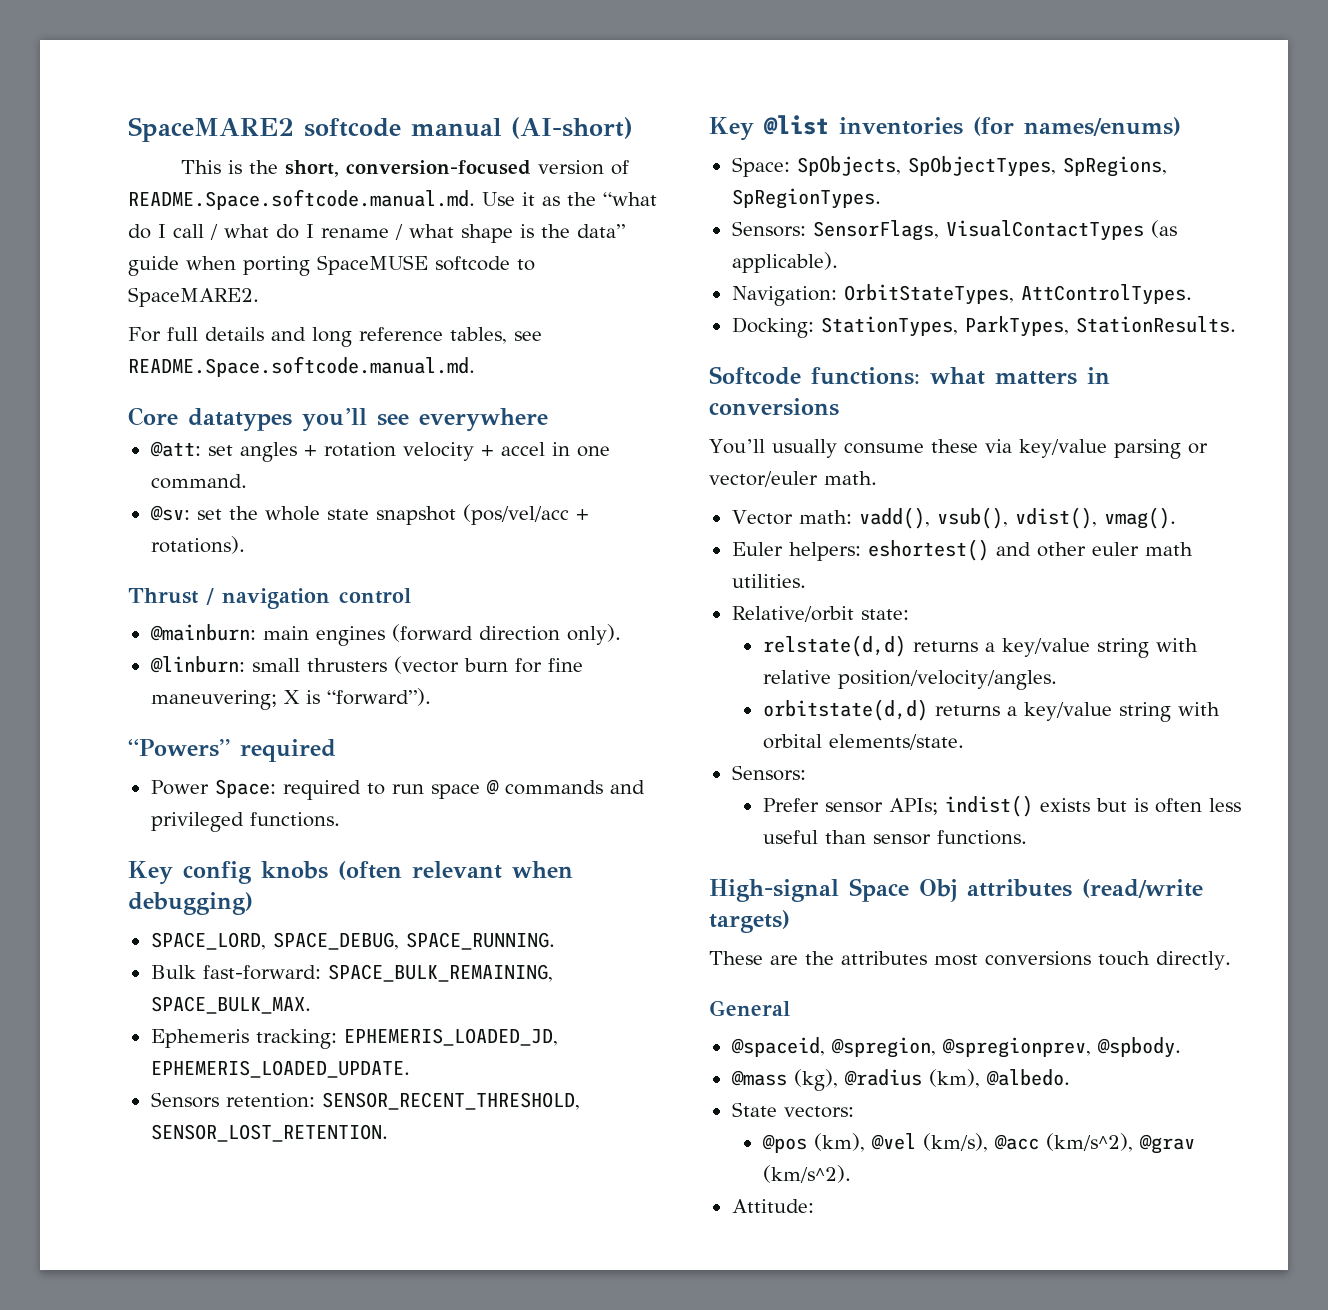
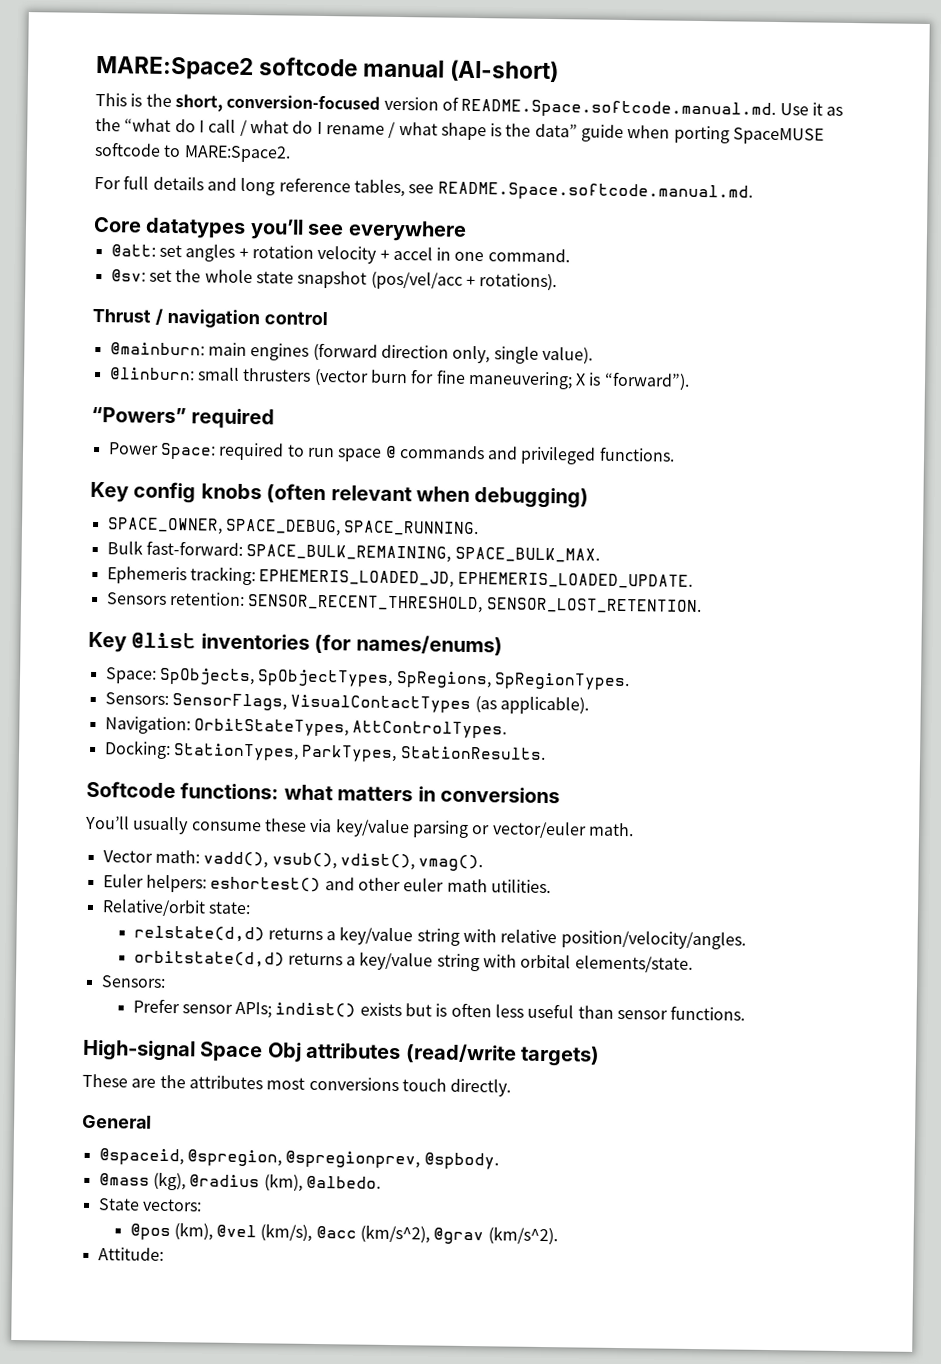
- SpaceMARE2 softcode manual (AI-short)
+ MARE:Space2 softcode manual (AI-short)
- This is the short, conversion-focused version of README.Space.softcode.manual.md. Use it as the “what do I call / what do I rename / what shape is the data” guide when porting SpaceMUSE softcode to SpaceMARE2.
+ This is the short, conversion-focused version of README.Space.softcode.manual.md. Use it as the “what do I call / what do I rename / what shape is the data” guide when porting SpaceMUSE softcode to MARE:Space2.
- @mainburn: main engines (forward direction only).
+ @mainburn: main engines (forward direction only, single value).
- SPACE_LORD, SPACE_DEBUG, SPACE_RUNNING.
+ SPACE_OWNER, SPACE_DEBUG, SPACE_RUNNING.

